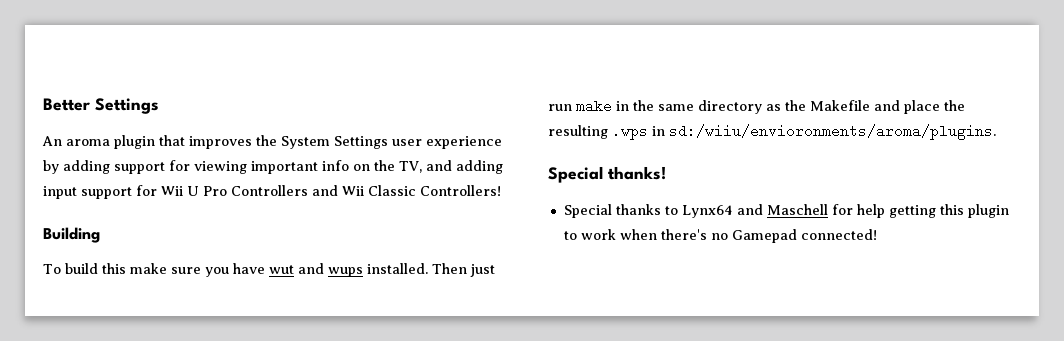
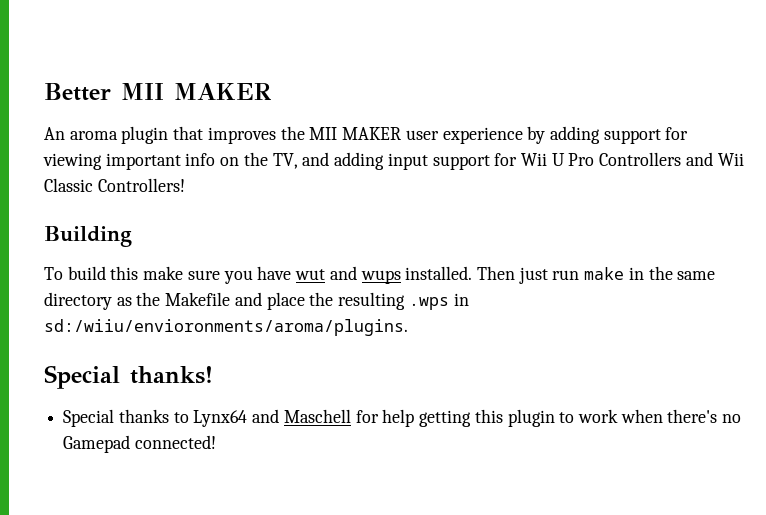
- Better Settings
+ Better MII MAKER
- An aroma plugin that improves the System Settings user experience by adding support for viewing important info on the TV, and adding input support for Wii U Pro Controllers and Wii Classic Controllers!
+ An aroma plugin that improves the MII MAKER user experience by adding support for viewing important info on the TV, and adding input support for Wii U Pro Controllers and Wii Classic Controllers!

